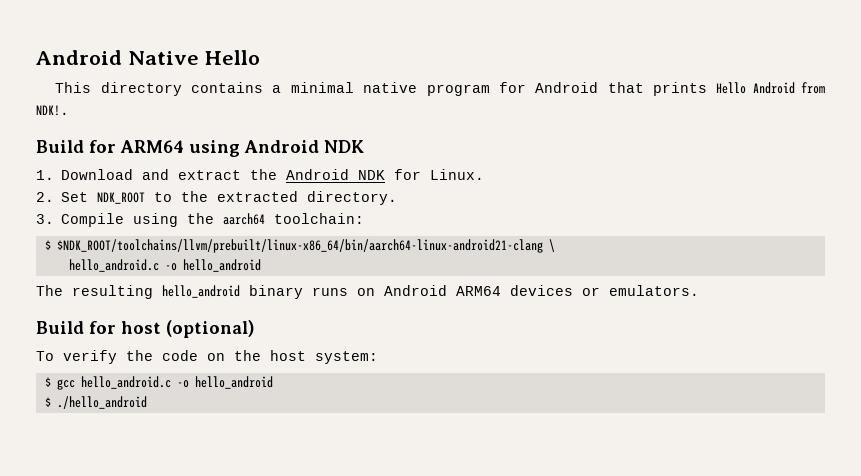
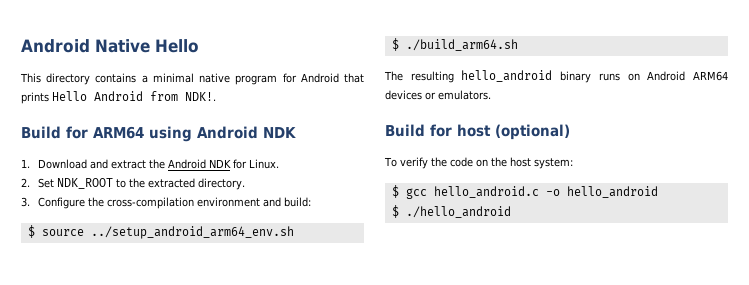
- 3. Compile using the aarch64 toolchain:
- $ $NDK_ROOT/toolchains/llvm/prebuilt/linux-x86_64/bin/aarch64-linux-android21-clang \
- hello_android.c -o hello_android
+ 3. Configure the cross-compilation environment and build:
+ $ source ../setup_android_arm64_env.sh
+ $ ./build_arm64.sh

